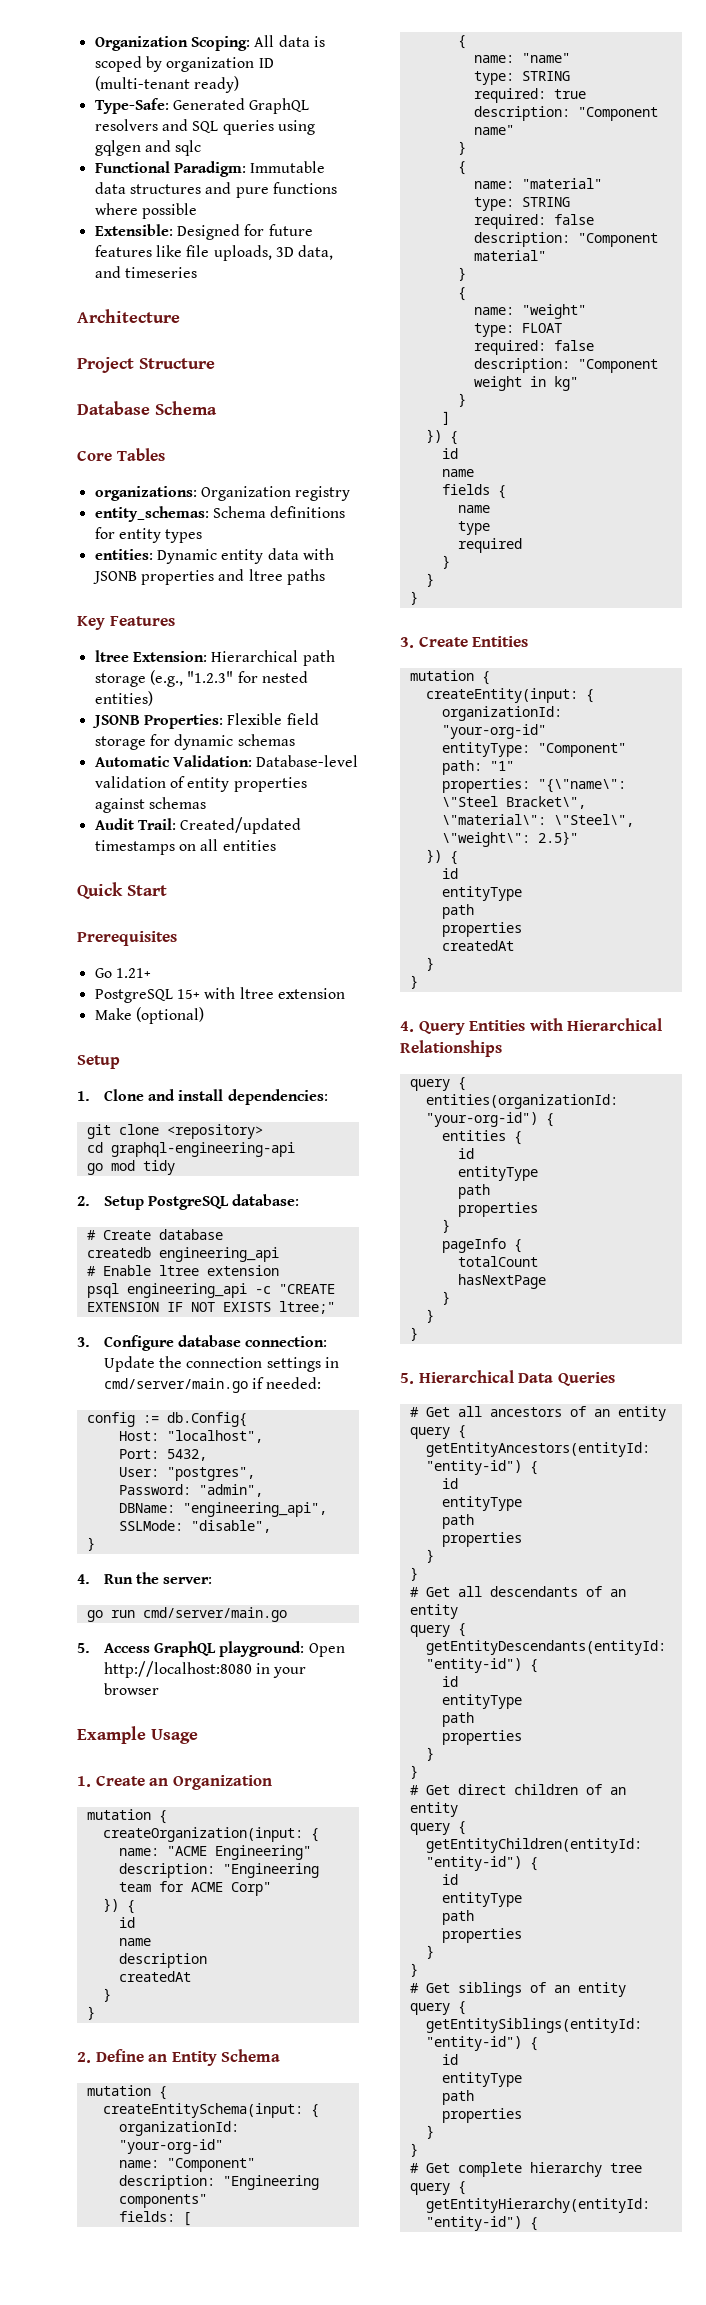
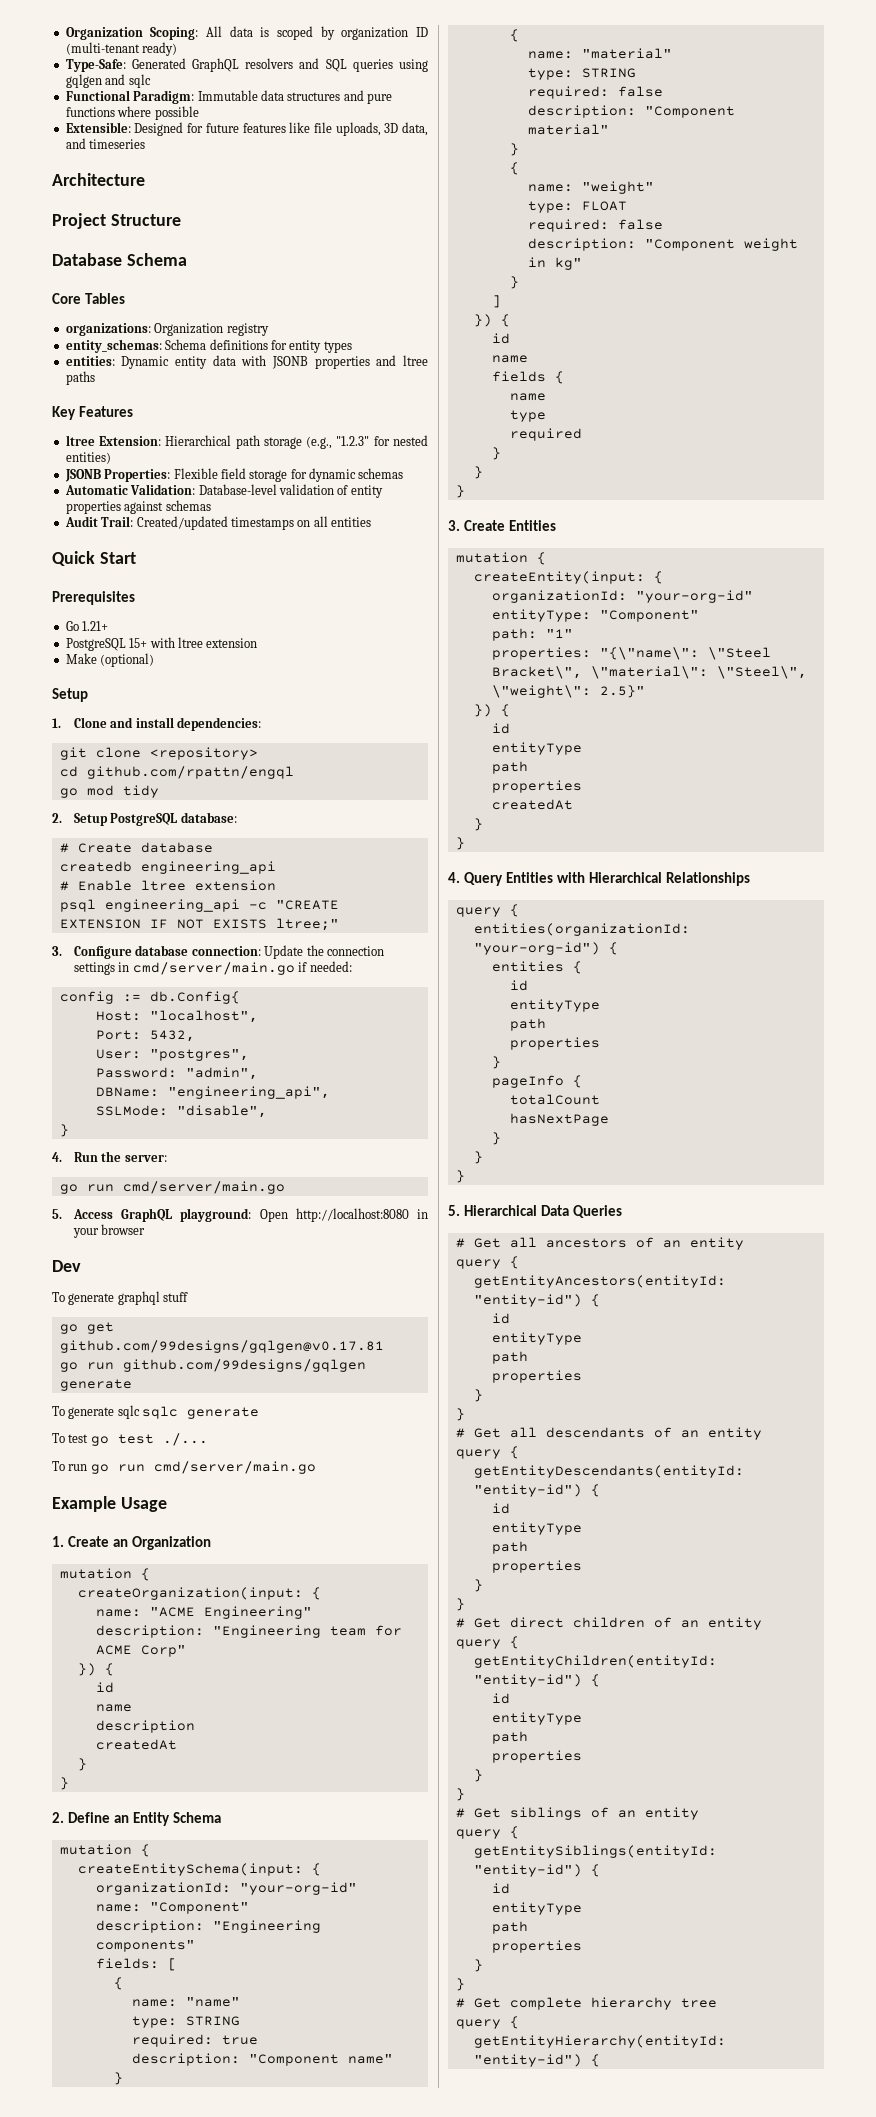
- cd graphql-engineering-api
+ cd github.com/rpattn/engql
+ Dev
+ To generate graphql stuff
+ go get github.com/99designs/gqlgen@v0.17.81
+ go run github.com/99designs/gqlgen generate
+ To generate sqlc sqlc generate
+ To test go test ./...
+ To run go run cmd/server/main.go

